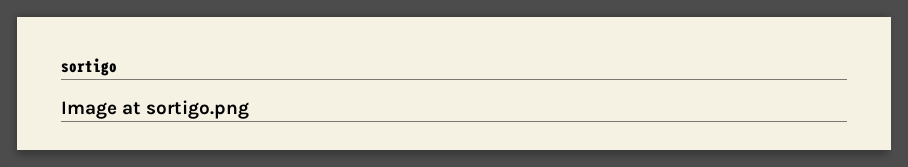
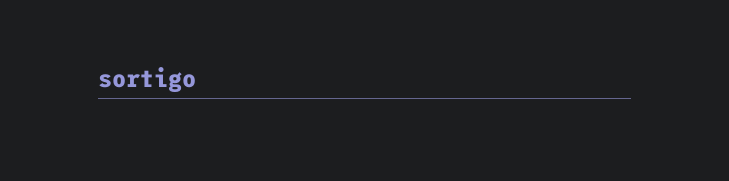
- Image at sortigo.png

